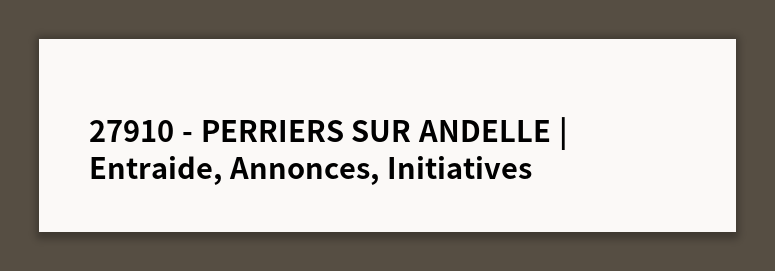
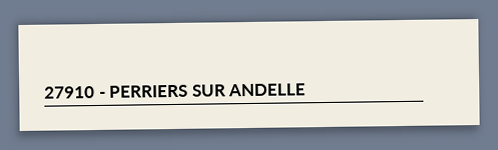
- 27910 - PERRIERS SUR ANDELLE | Entraide, Annonces, Initiatives
+ 27910 - PERRIERS SUR ANDELLE

